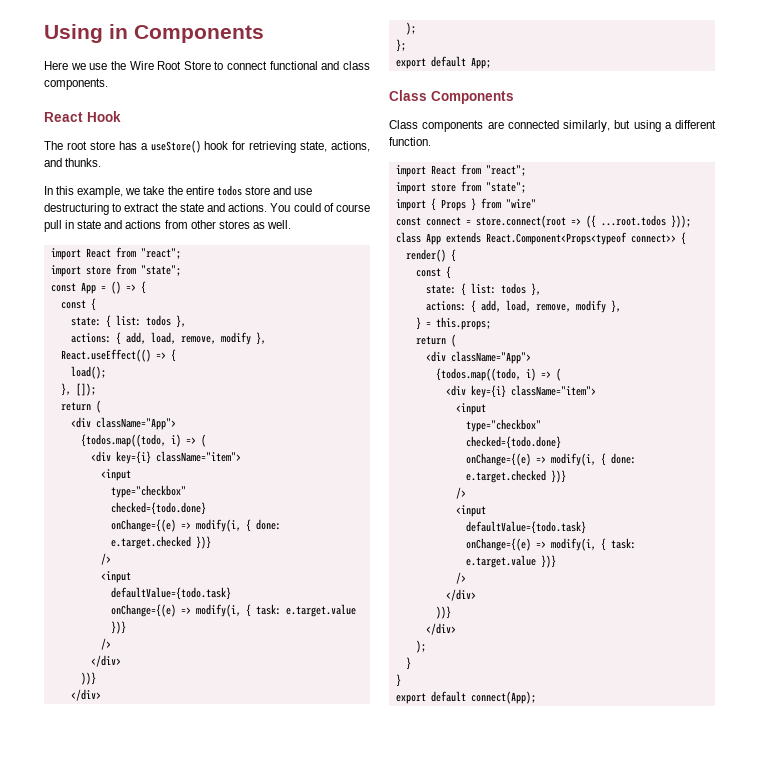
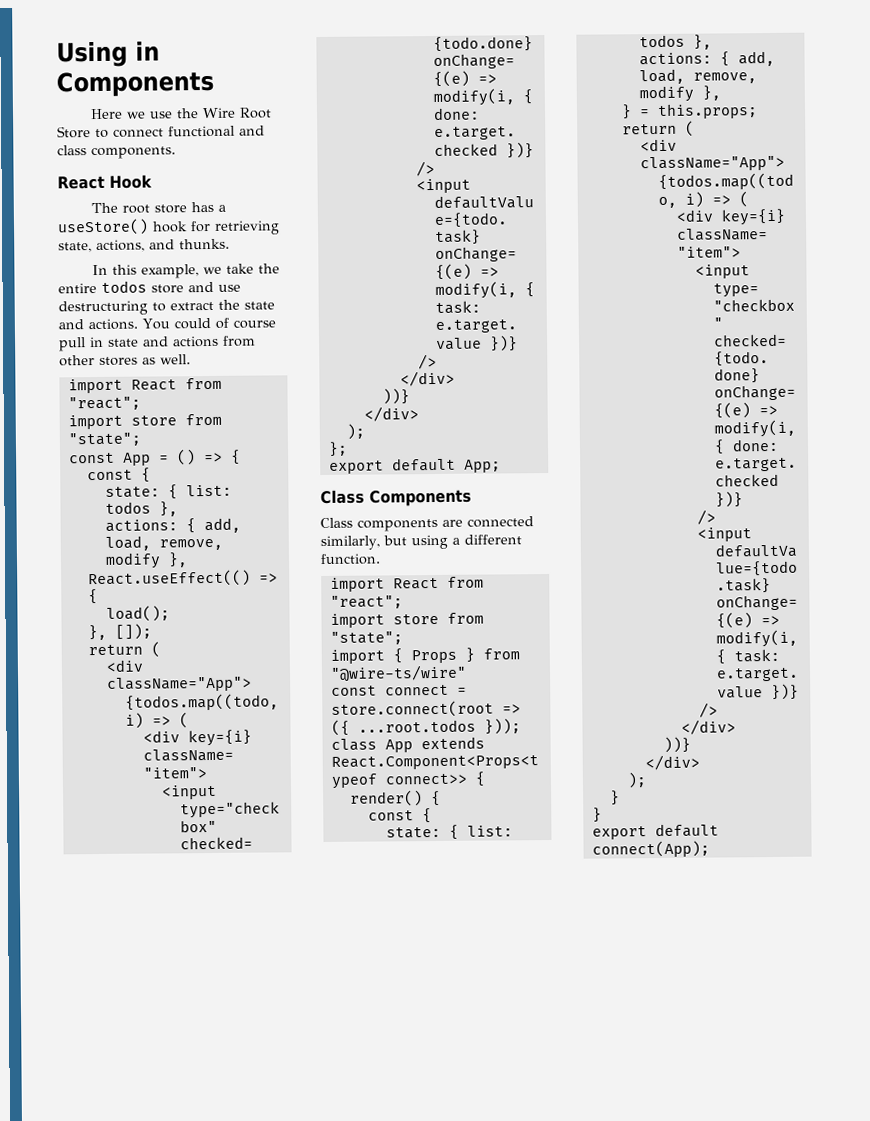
- import { Props } from "wire"
+ import { Props } from "@wire-ts/wire"

